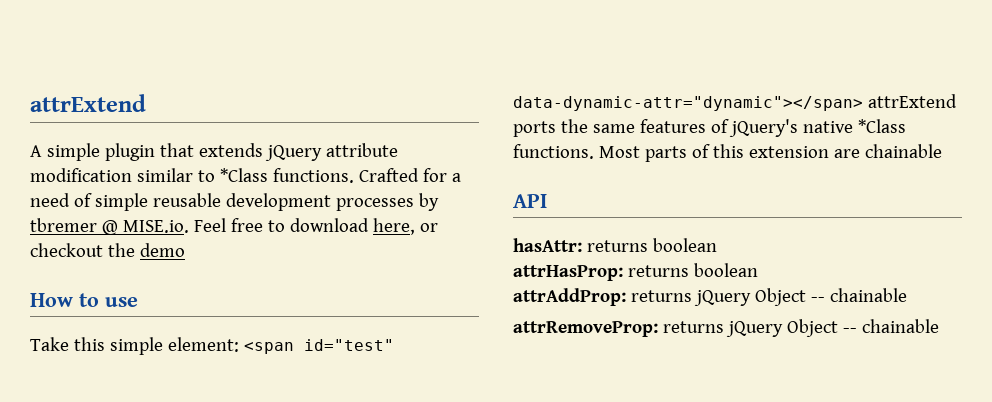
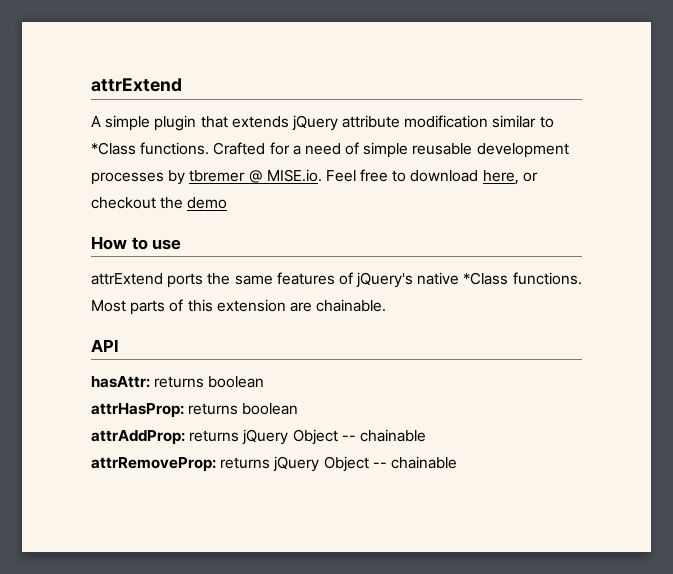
- Take this simple element: <span id="test" data-dynamic-attr="dynamic"></span> attrExtend ports the same features of jQuery's native *Class functions.
+ attrExtend ports the same features of jQuery's native *Class functions.
- Most parts of this extension are chainable
+ Most parts of this extension are chainable.

